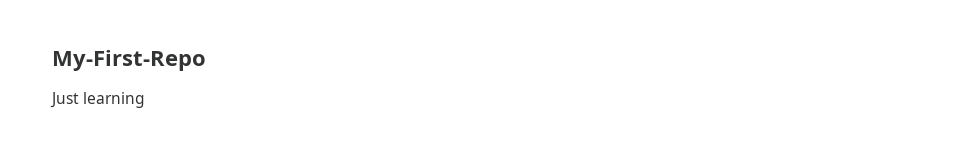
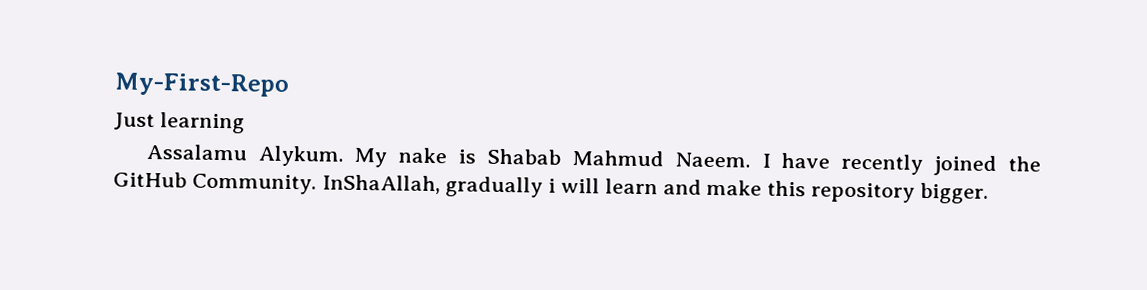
+ Assalamu Alykum. My nake is Shabab Mahmud Naeem. I have recently joined the GitHub Community. InShaAllah, gradually i will learn and make this repository bigger.

